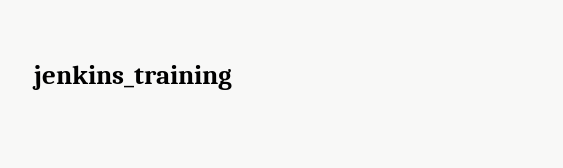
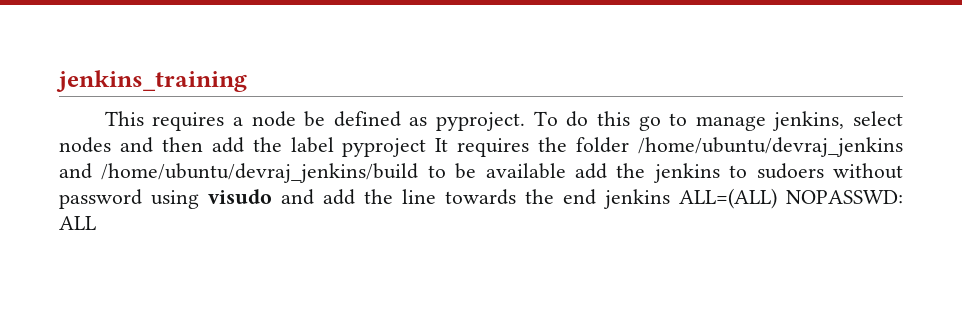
+ This requires a node be defined as pyproject. To do this go to manage jenkins, select nodes and then add the label pyproject It requires the folder /home/ubuntu/devraj_jenkins and /home/ubuntu/devraj_jenkins/build to be available add the jenkins to sudoers without password using visudo and add the line towards the end jenkins ALL=(ALL) NOPASSWD: ALL

